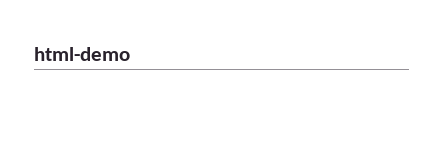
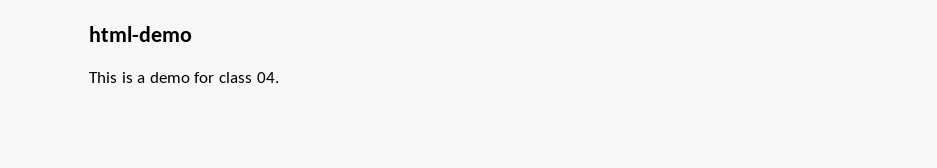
+ This is a demo for class 04.

